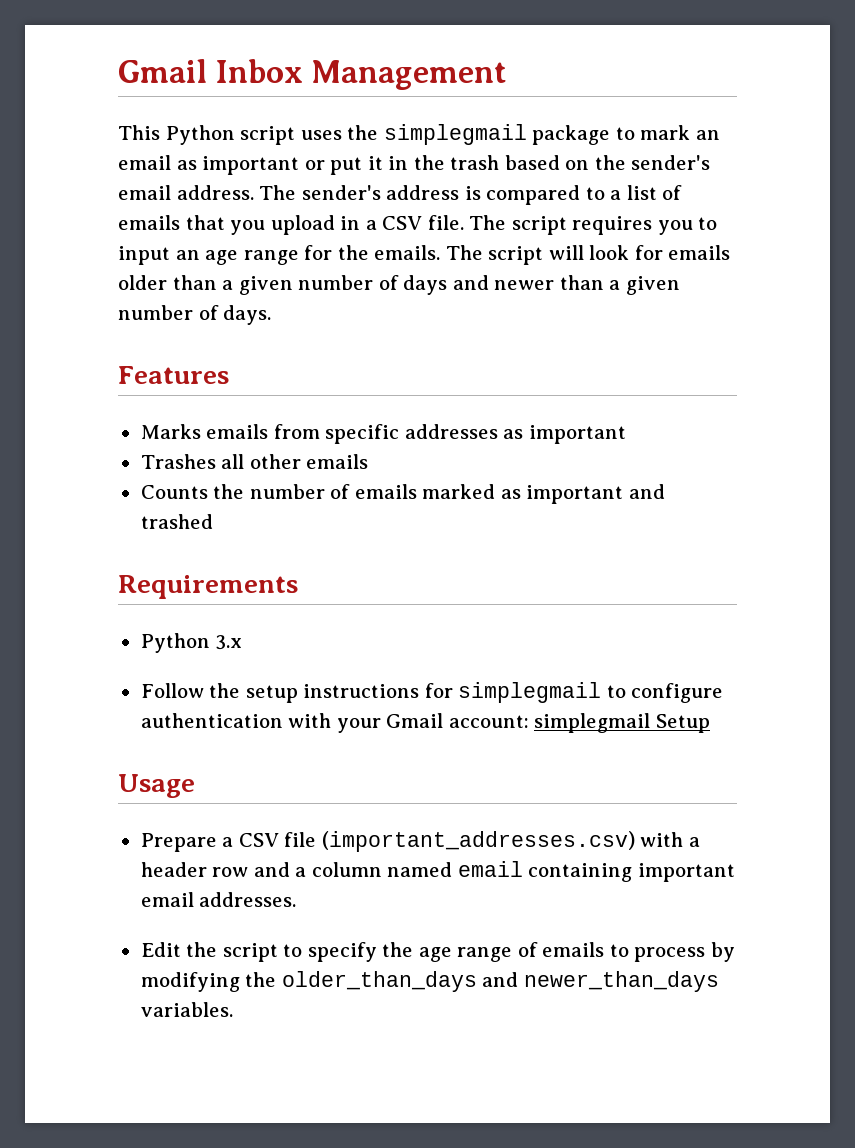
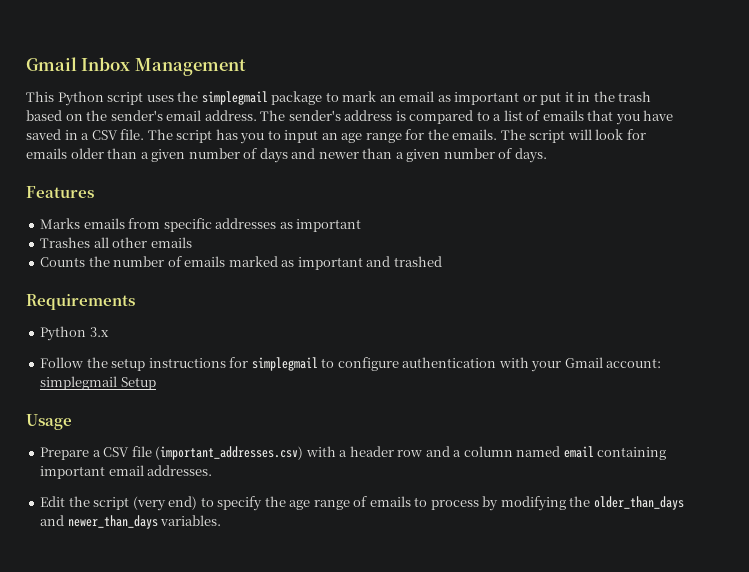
- The sender's address is compared to a list of emails that you upload in a CSV file.
+ The sender's address is compared to a list of emails that you have saved in a CSV file.
- The script requires you to input an age range for the emails.
+ The script has you to input an age range for the emails.
- Edit the script to specify the age range of emails to process by modifying the older_than_days and newer_than_days variables.
+ Edit the script (very end) to specify the age range of emails to process by modifying the older_than_days and newer_than_days variables.

